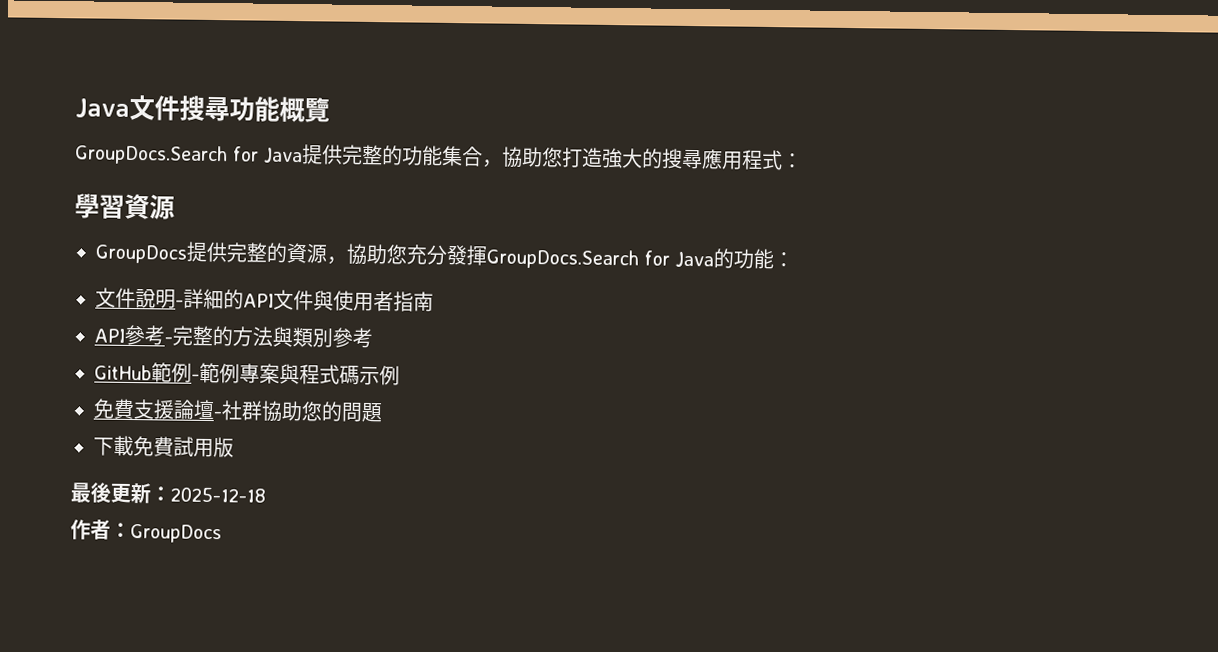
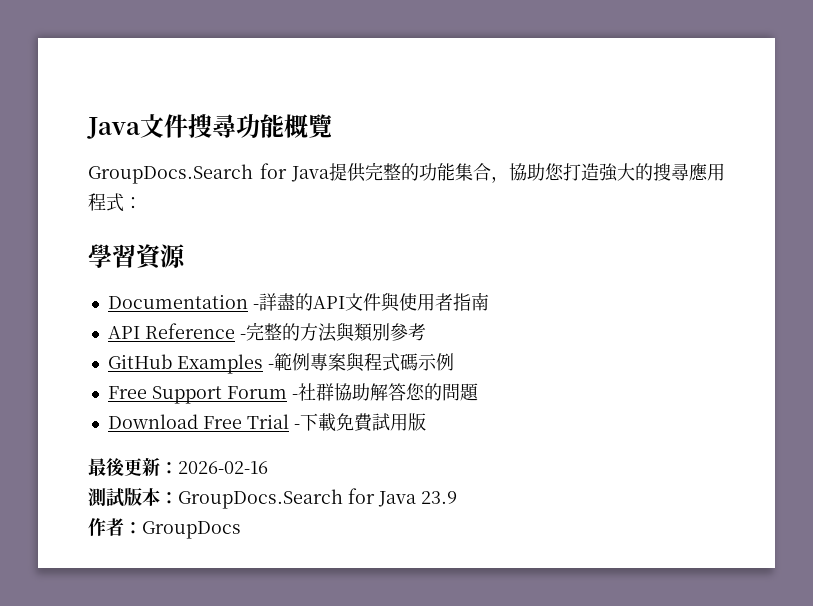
- GroupDocs提供完整的資源，協助您充分發揮GroupDocs.Search for Java的功能：
- 文件說明-詳細的API文件與使用者指南
+ Documentation -詳盡的API文件與使用者指南
- API參考-完整的方法與類別參考
+ API Reference -完整的方法與類別參考
- GitHub範例-範例專案與程式碼示例
+ GitHub Examples -範例專案與程式碼示例
- 免費支援論壇-社群協助您的問題
+ Free Support Forum -社群協助解答您的問題
- 下載免費試用版
+ Download Free Trial -下載免費試用版
- 最後更新：2025-12-18
+ 最後更新：2026-02-16
+ 測試版本：GroupDocs.Search for Java 23.9

